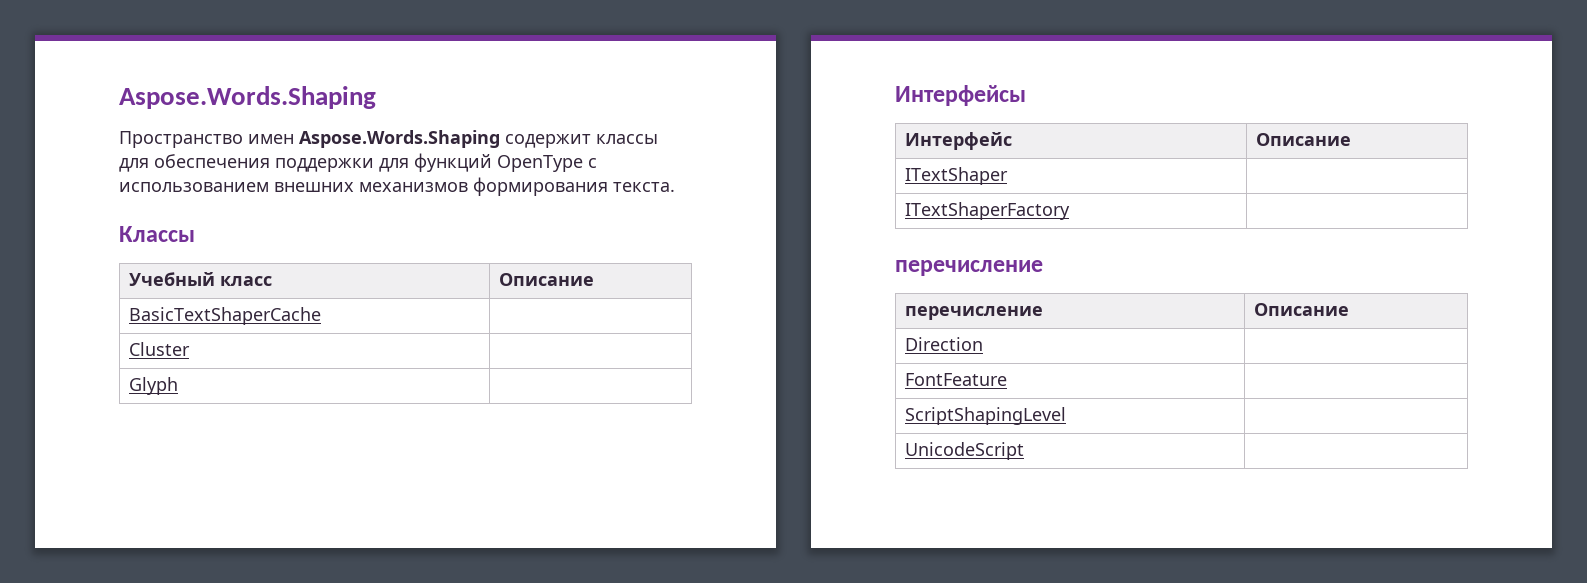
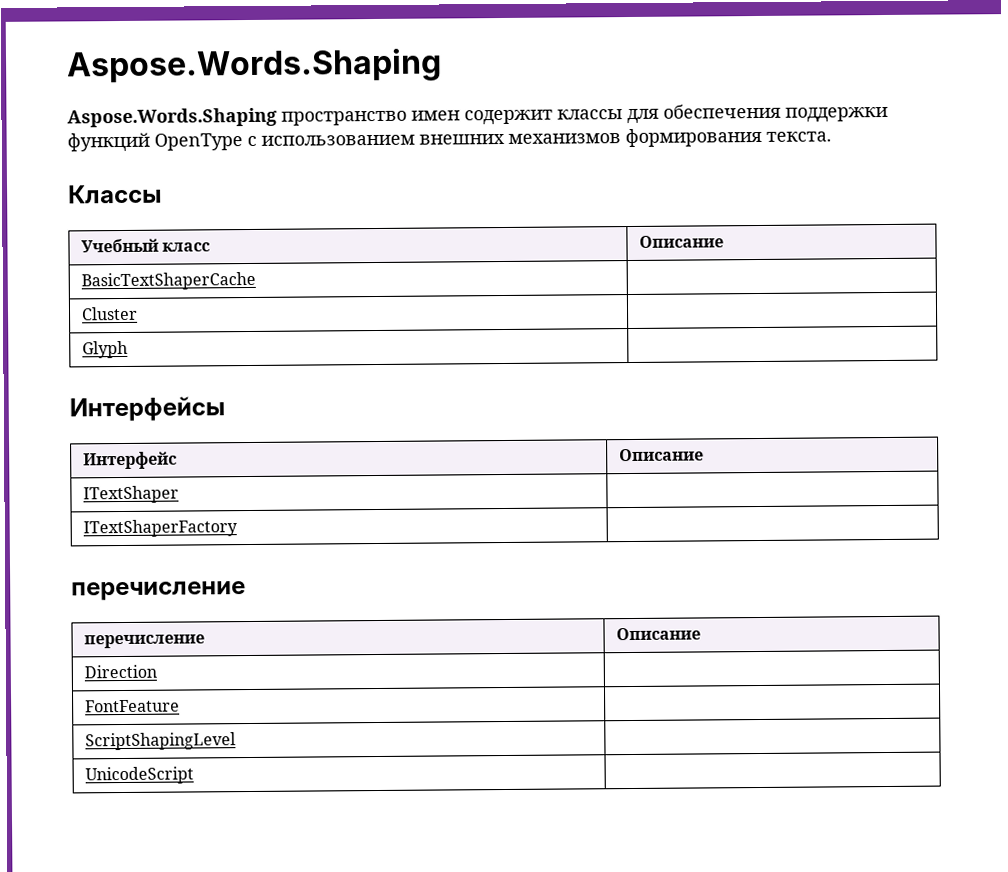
- Пространство имен Aspose.Words.Shaping содержит классы для обеспечения поддержки для функций OpenType с использованием внешних механизмов формирования текста.
+ Aspose.Words.Shaping пространство имен содержит классы для обеспечения поддержки функций OpenType с использованием внешних механизмов формирования текста.

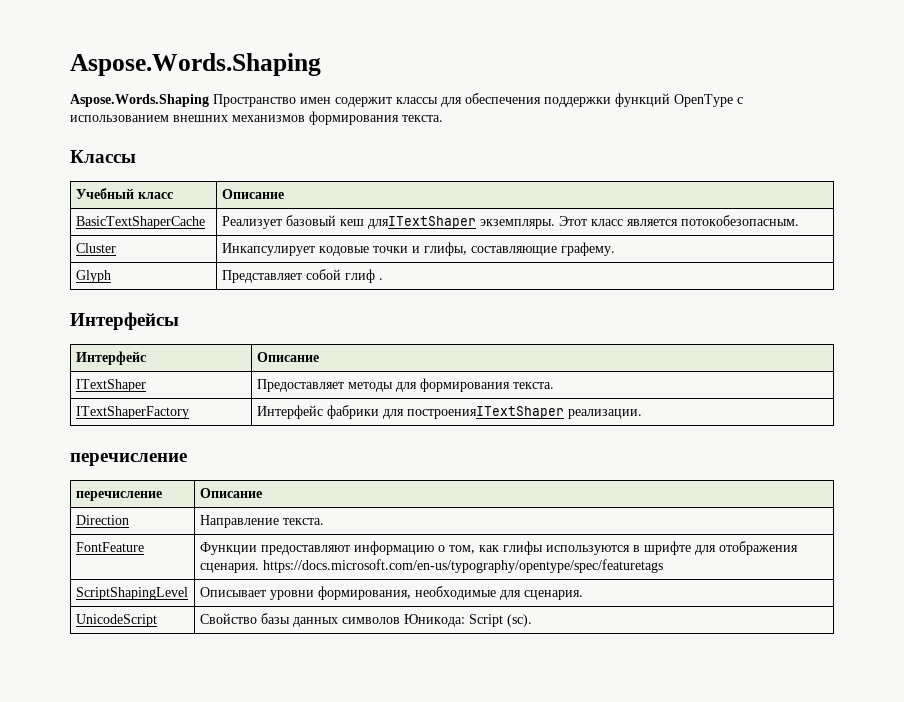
- Aspose.Words.Shaping пространство имен содержит классы для обеспечения поддержки функций OpenType с использованием внешних механизмов формирования текста.
+ Aspose.Words.Shaping Пространство имен содержит классы для обеспечения поддержки функций OpenType с использованием внешних механизмов формирования текста.
- BasicTextShaperCache |
- Cluster |
- Glyph |
+ BasicTextShaperCache | Реализует базовый кеш дляITextShaper экземпляры. Этот класс является потокобезопасным.
+ Cluster | Инкапсулирует кодовые точки и глифы, составляющие графему.
+ Glyph | Представляет собой глиф .
  Интерфейсы
  Интерфейс | Описание
- ITextShaper |
- ITextShaperFactory |
+ ITextShaper | Предоставляет методы для формирования текста.
+ ITextShaperFactory | Интерфейс фабрики для построенияITextShaper реализации.
- Direction |
+ Direction | Направление текста.
- FontFeature |
- ScriptShapingLevel |
- UnicodeScript |
+ FontFeature | Функции предоставляют информацию о том, как глифы используются в шрифте для отображения сценария. https://docs.microsoft.com/en-us/typography/opentype/spec/featuretags
+ ScriptShapingLevel | Описывает уровни формирования, необходимые для сценария.
+ UnicodeScript | Свойство базы данных символов Юникода: Script (sc).

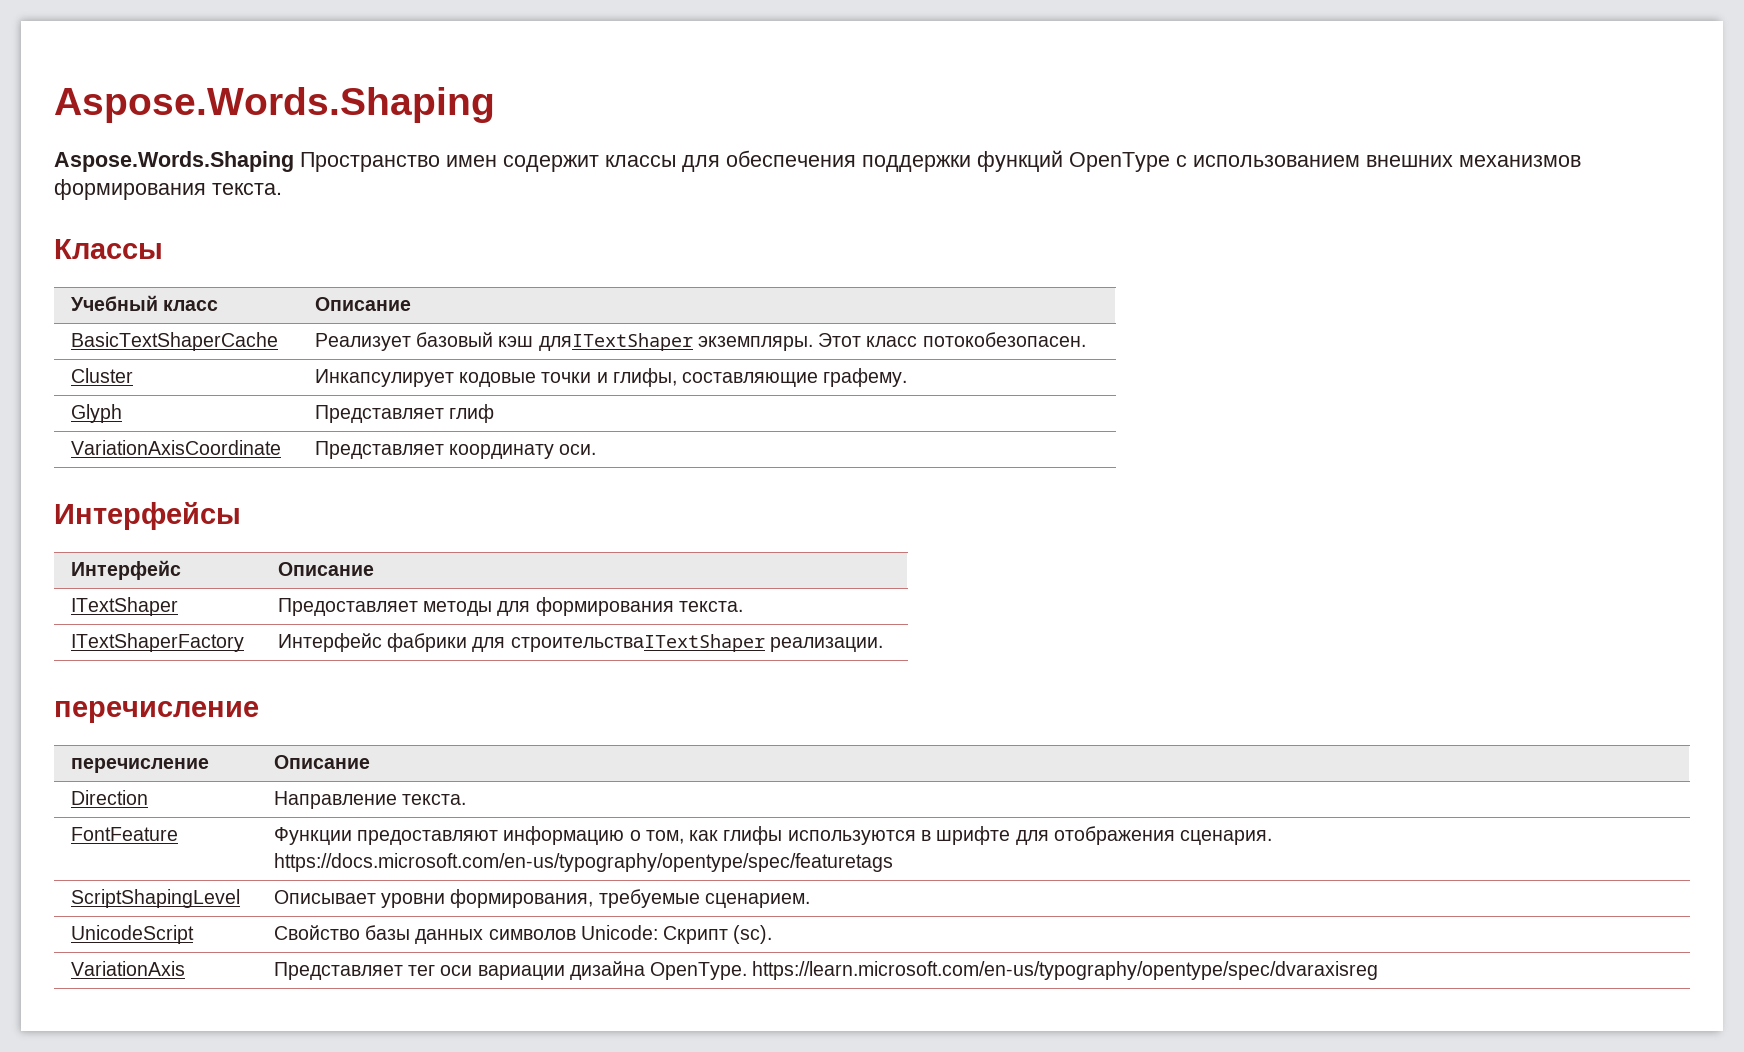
- BasicTextShaperCache | Реализует базовый кеш дляITextShaper экземпляры. Этот класс является потокобезопасным.
+ BasicTextShaperCache | Реализует базовый кэш дляITextShaper экземпляры. Этот класс потокобезопасен.
- Glyph | Представляет собой глиф .
+ Glyph | Представляет глиф
+ VariationAxisCoordinate | Представляет координату оси.
- ITextShaperFactory | Интерфейс фабрики для построенияITextShaper реализации.
+ ITextShaperFactory | Интерфейс фабрики для строительстваITextShaper реализации.
- ScriptShapingLevel | Описывает уровни формирования, необходимые для сценария.
+ ScriptShapingLevel | Описывает уровни формирования, требуемые сценарием.
- UnicodeScript | Свойство базы данных символов Юникода: Script (sc).
+ UnicodeScript | Свойство базы данных символов Unicode: Скрипт (sc).
+ VariationAxis | Представляет тег оси вариации дизайна OpenType. https://learn.microsoft.com/en-us/typography/opentype/spec/dvaraxisreg

